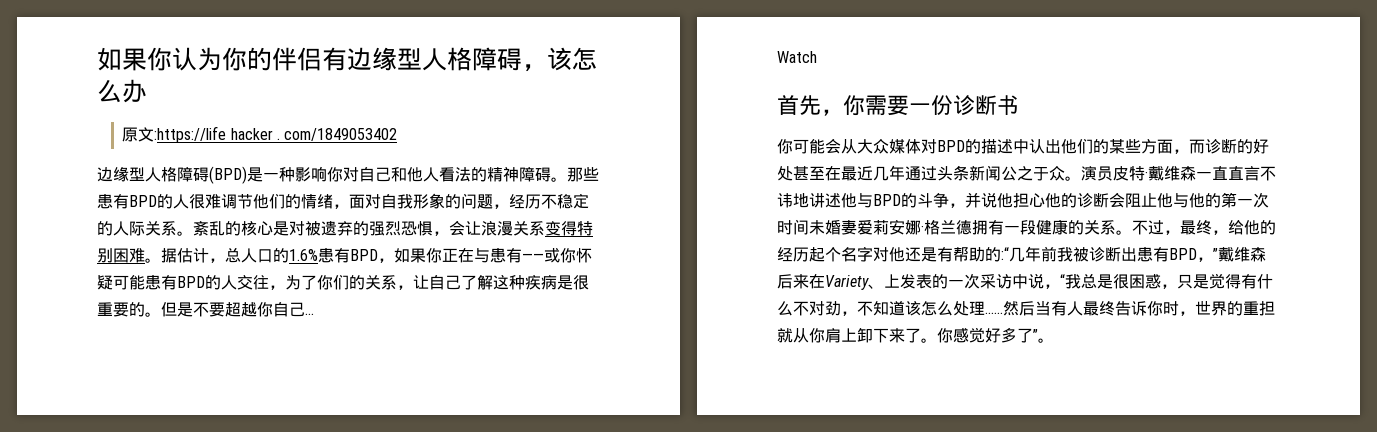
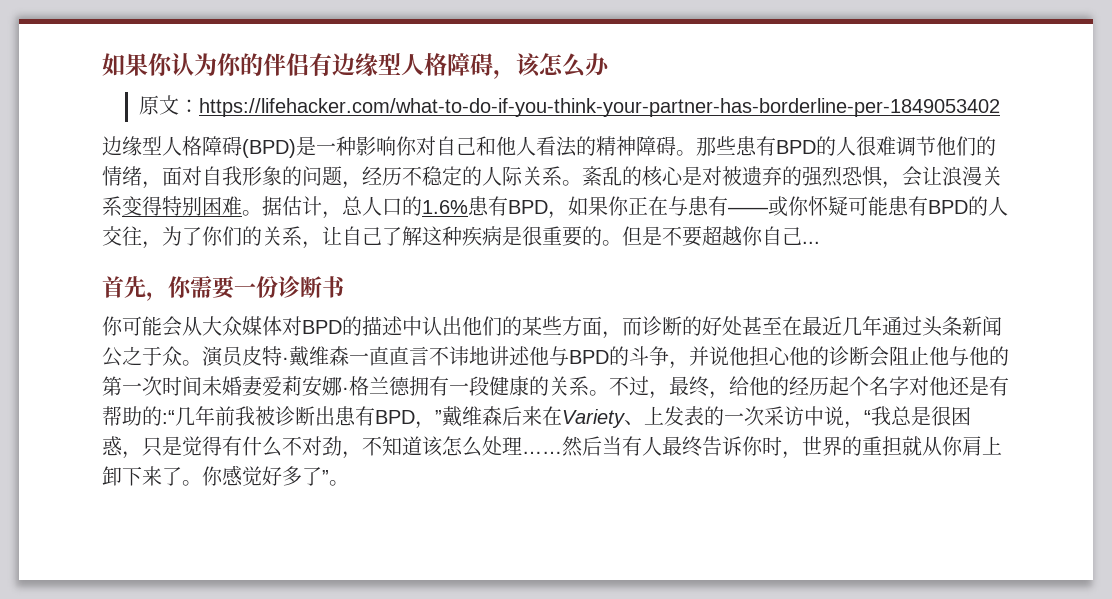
- 原文:https://life hacker . com/1849053402
+ 原文：https://lifehacker.com/what-to-do-if-you-think-your-partner-has-borderline-per-1849053402
- Watch

